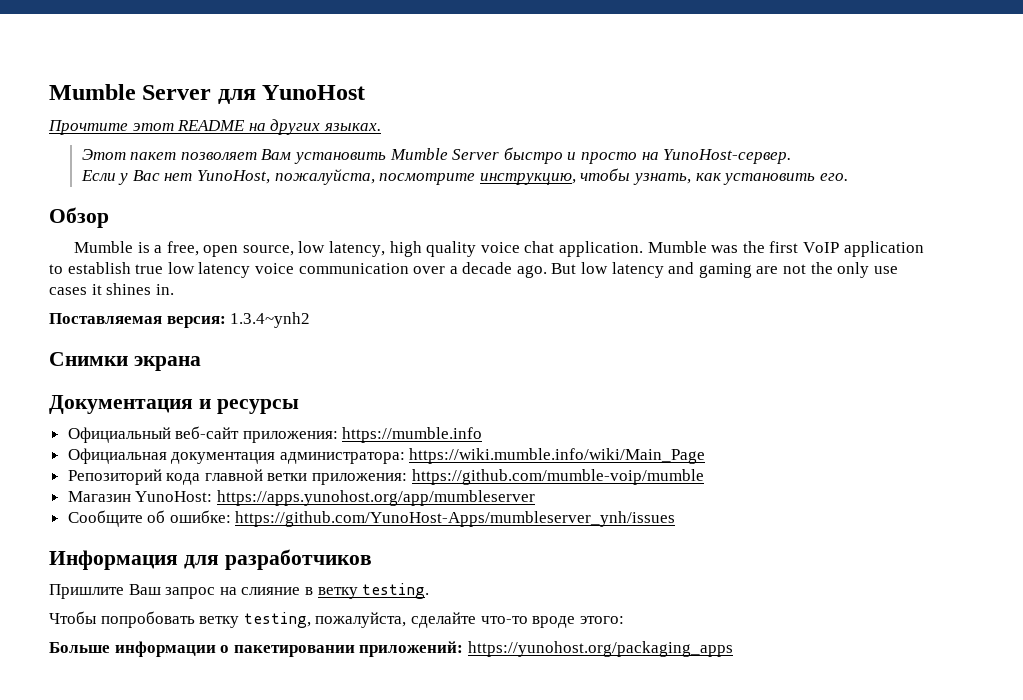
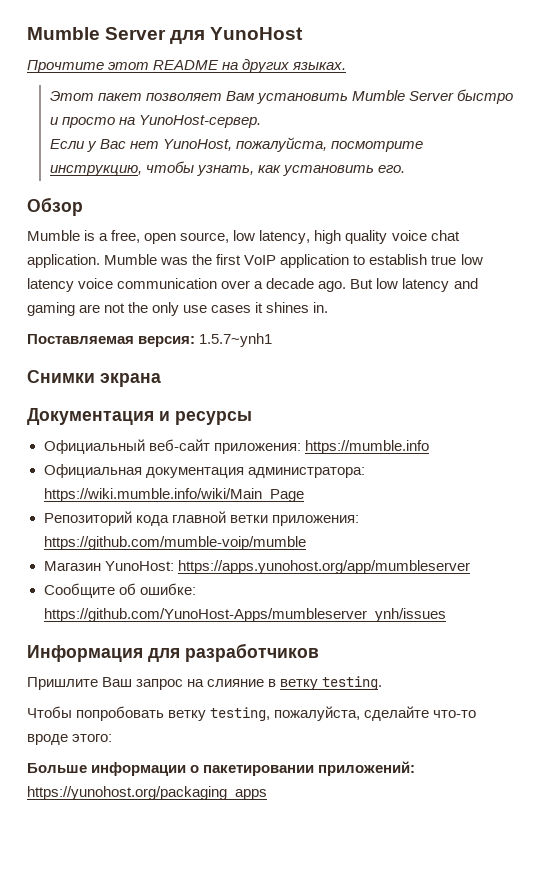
- Поставляемая версия: 1.3.4~ynh2
+ Поставляемая версия: 1.5.7~ynh1

